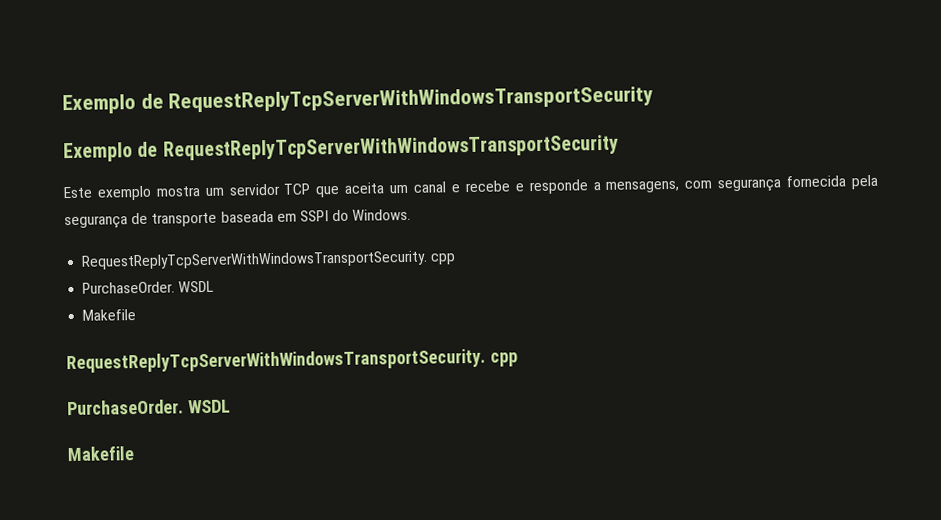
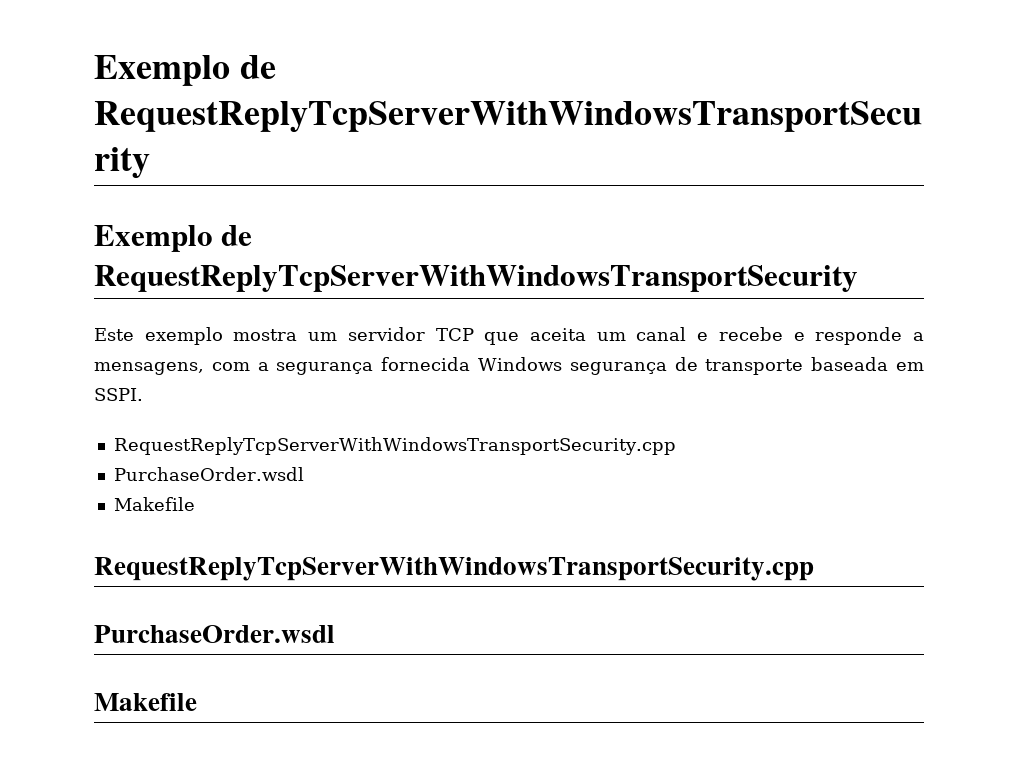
- Este exemplo mostra um servidor TCP que aceita um canal e recebe e responde a mensagens, com segurança fornecida pela segurança de transporte baseada em SSPI do Windows.
- RequestReplyTcpServerWithWindowsTransportSecurity. cpp
- PurchaseOrder. WSDL
+ Este exemplo mostra um servidor TCP que aceita um canal e recebe e responde a mensagens, com a segurança fornecida Windows segurança de transporte baseada em SSPI.
+ RequestReplyTcpServerWithWindowsTransportSecurity.cpp
+ PurchaseOrder.wsdl
  Makefile
- RequestReplyTcpServerWithWindowsTransportSecurity. cpp
- PurchaseOrder. WSDL
+ RequestReplyTcpServerWithWindowsTransportSecurity.cpp
+ PurchaseOrder.wsdl

